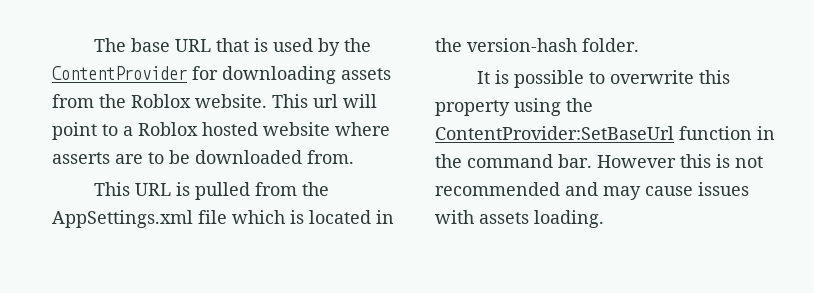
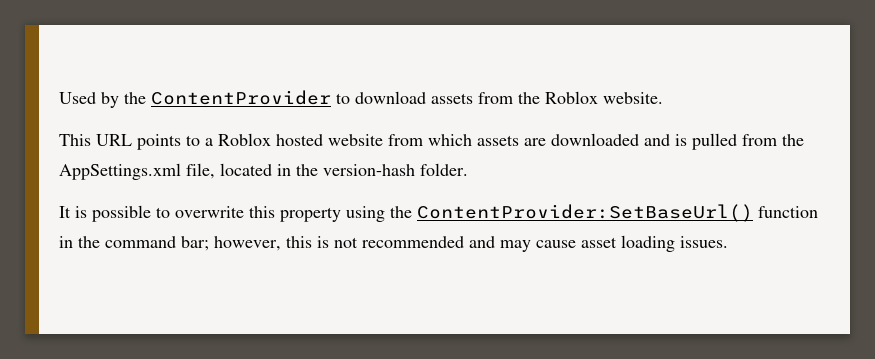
- The base URL that is used by the ContentProvider for downloading assets from the Roblox website. This url will point to a Roblox hosted website where asserts are to be downloaded from.
- This URL is pulled from the AppSettings.xml file which is located in the version-hash folder.
+ Used by the ContentProvider to download assets from the Roblox website.
+ This URL points to a Roblox hosted website from which assets are downloaded and is pulled from the AppSettings.xml file, located in the version-hash folder.
- It is possible to overwrite this property using the ContentProvider:SetBaseUrl function in the command bar. However this is not recommended and may cause issues with assets loading.
+ It is possible to overwrite this property using the ContentProvider:SetBaseUrl() function in the command bar; however, this is not recommended and may cause asset loading issues.

